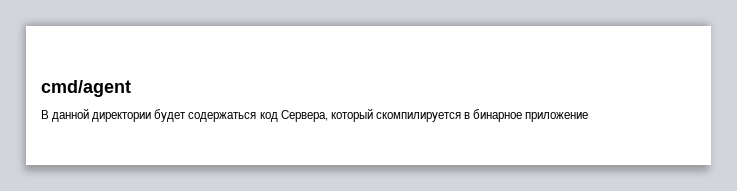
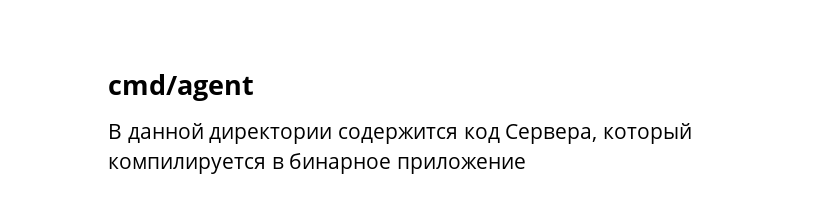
- В данной директории будет содержаться код Сервера, который скомпилируется в бинарное приложение
+ В данной директории содержится код Сервера, который компилируется в бинарное приложение

